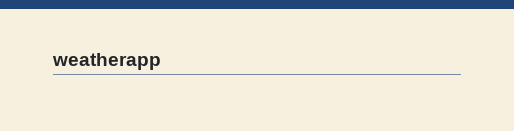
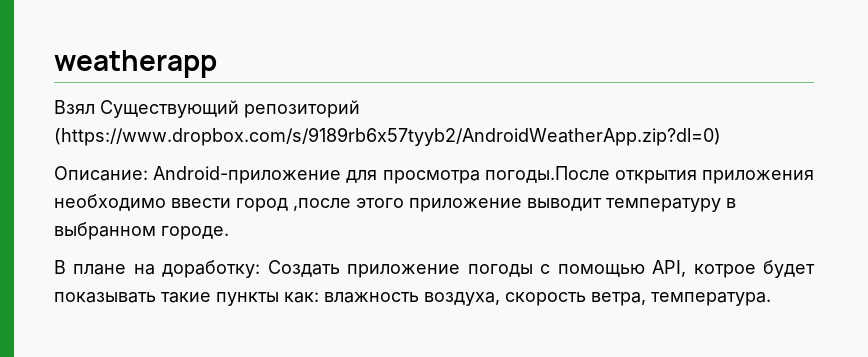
+ Взял Существующий репозиторий (https://www.dropbox.com/s/9189rb6x57tyyb2/AndroidWeatherApp.zip?dl=0)
+ Описание: Android-приложение для просмотра погоды.После открытия приложения необходимо ввести город ,после этого приложение выводит температуру в выбранном городе.
+ В плане на доработку: Создать приложение погоды с помощью API, котрое будет показывать такие пункты как: влажность воздуха, скорость ветра, температура.

